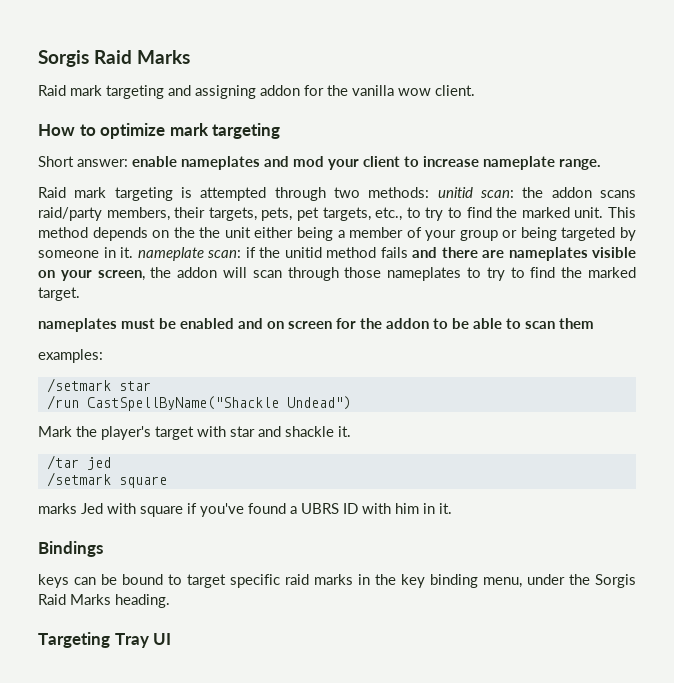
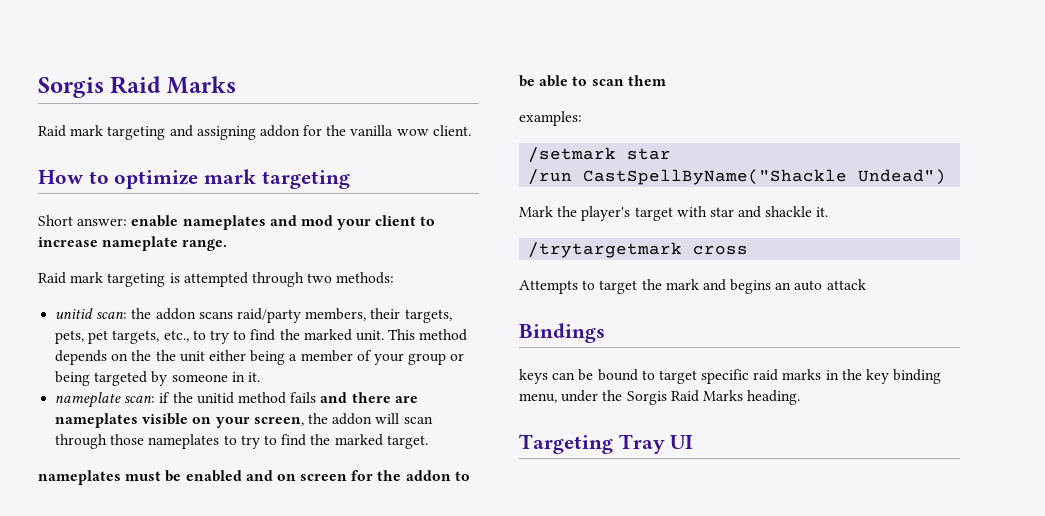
- Raid mark targeting is attempted through two methods: unitid scan: the addon scans raid/party members, their targets, pets, pet targets, etc., to try to find the marked unit.
+ Raid mark targeting is attempted through two methods:
+ unitid scan: the addon scans raid/party members, their targets, pets, pet targets, etc., to try to find the marked unit.
- This method depends on the the unit either being a member of your group or being targeted by someone in it. nameplate scan: if the unitid method fails and there are nameplates visible on your screen, the addon will scan through those nameplates to try to find the marked target.
+ This method depends on the the unit either being a member of your group or being targeted by someone in it.
+ nameplate scan: if the unitid method fails and there are nameplates visible on your screen, the addon will scan through those nameplates to try to find the marked target.
- /tar jed
- /setmark square
- marks Jed with square if you've found a UBRS ID with him in it.
+ /trytargetmark cross
+ Attempts to target the mark and begins an auto attack

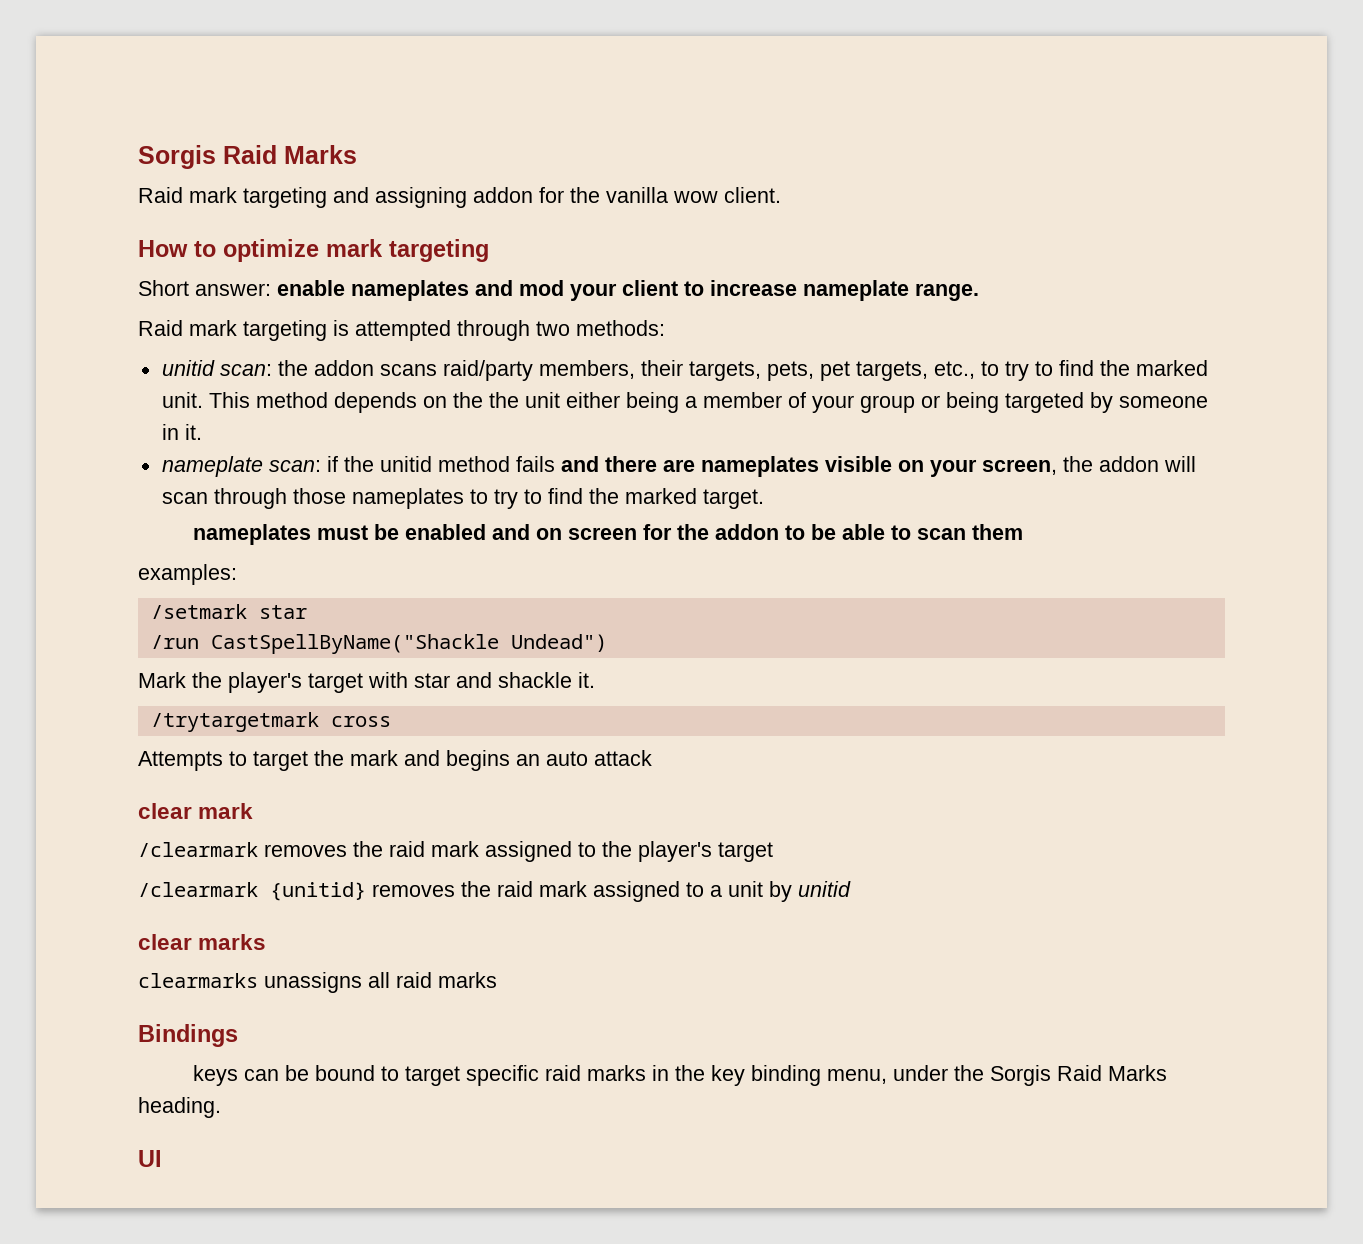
+ clear mark
+ /clearmark removes the raid mark assigned to the player's target
+ /clearmark {unitid} removes the raid mark assigned to a unit by unitid
+ clear marks
+ clearmarks unassigns all raid marks
- Targeting Tray UI
+ UI

